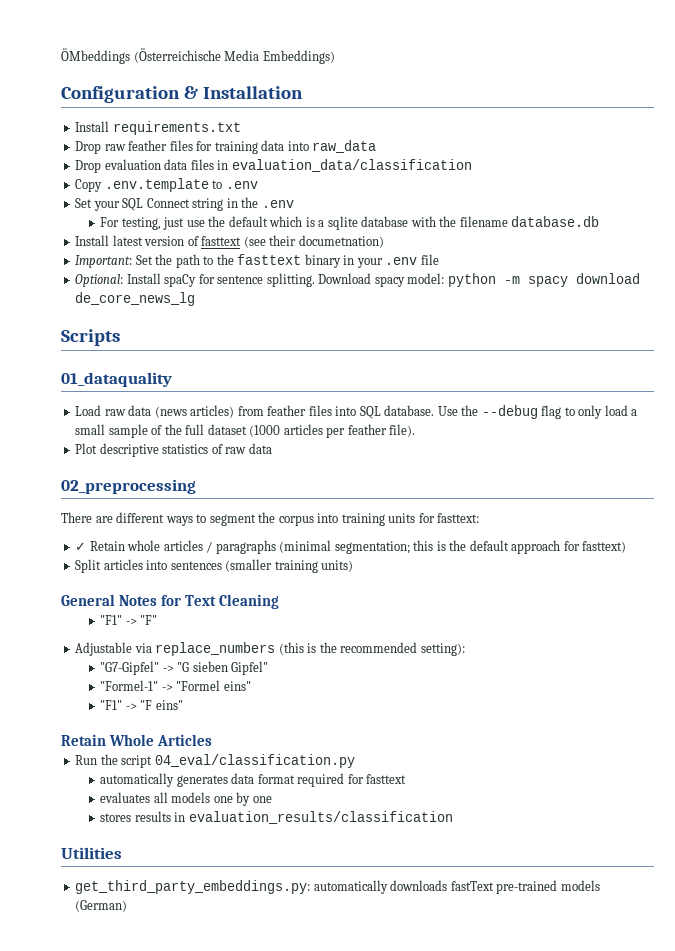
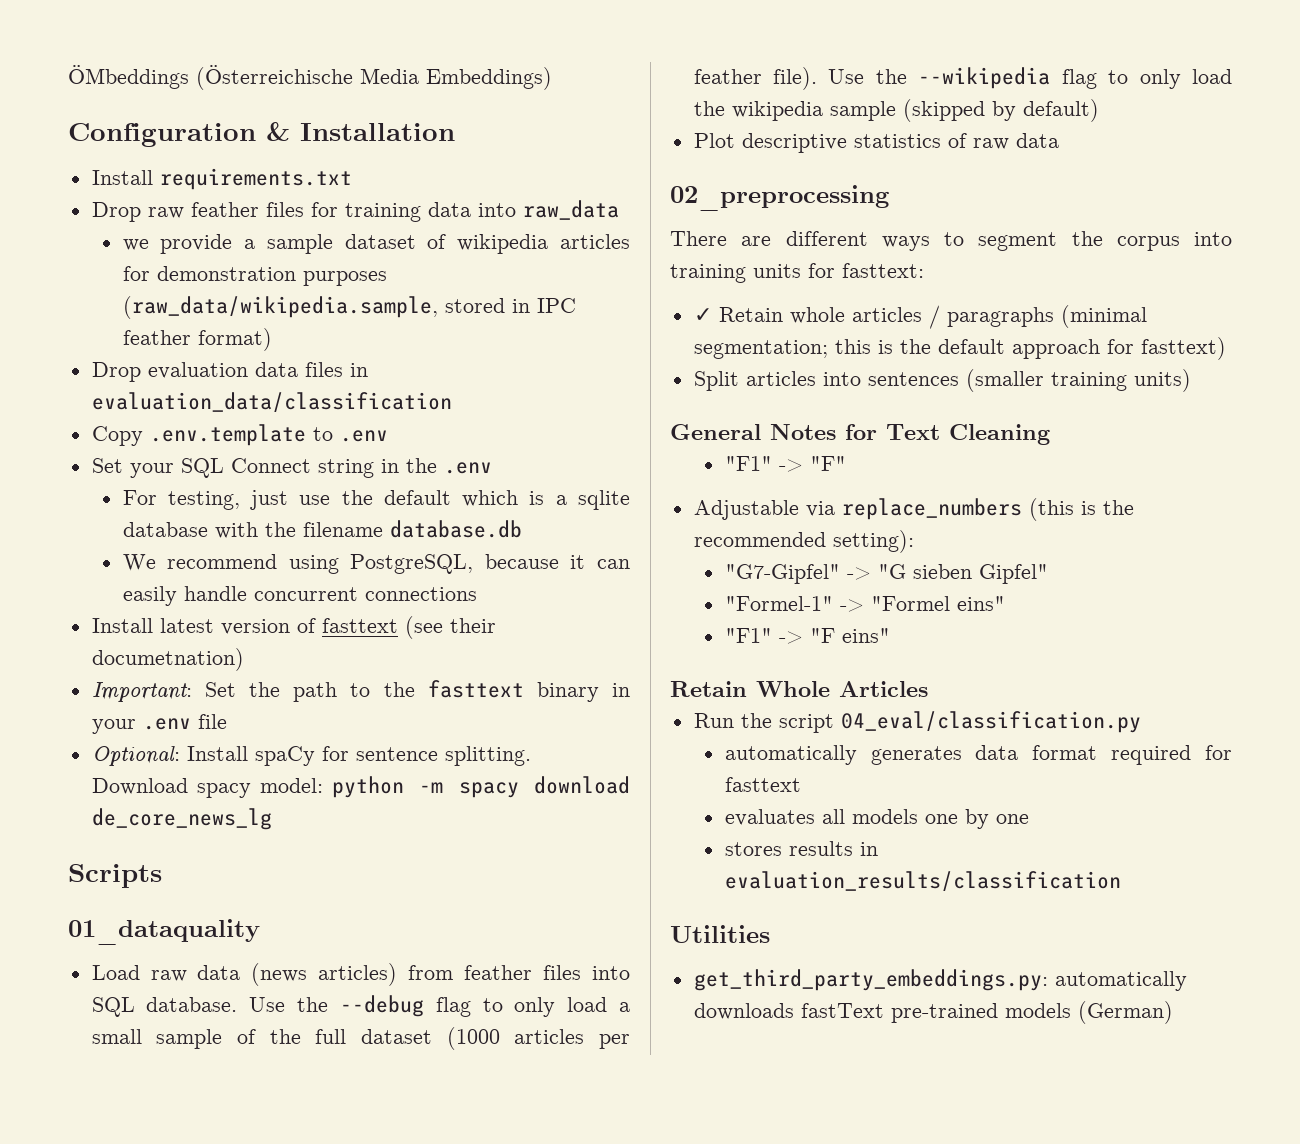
+ we provide a sample dataset of wikipedia articles for demonstration purposes (raw_data/wikipedia.sample, stored in IPC feather format)
+ We recommend using PostgreSQL, because it can easily handle concurrent connections
+ Use the --wikipedia flag to only load the wikipedia sample (skipped by default)

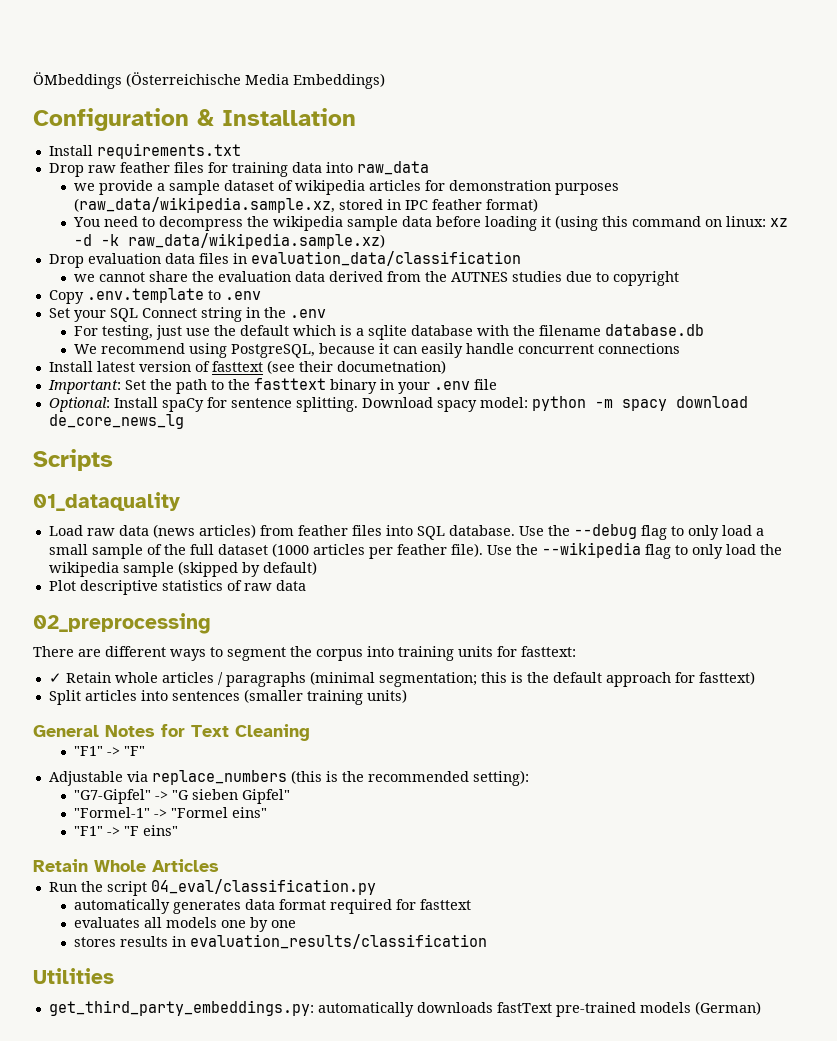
- we provide a sample dataset of wikipedia articles for demonstration purposes (raw_data/wikipedia.sample, stored in IPC feather format)
+ we provide a sample dataset of wikipedia articles for demonstration purposes (raw_data/wikipedia.sample.xz, stored in IPC feather format)
+ You need to decompress the wikipedia sample data before loading it (using this command on linux: xz -d -k raw_data/wikipedia.sample.xz)
+ we cannot share the evaluation data derived from the AUTNES studies due to copyright

